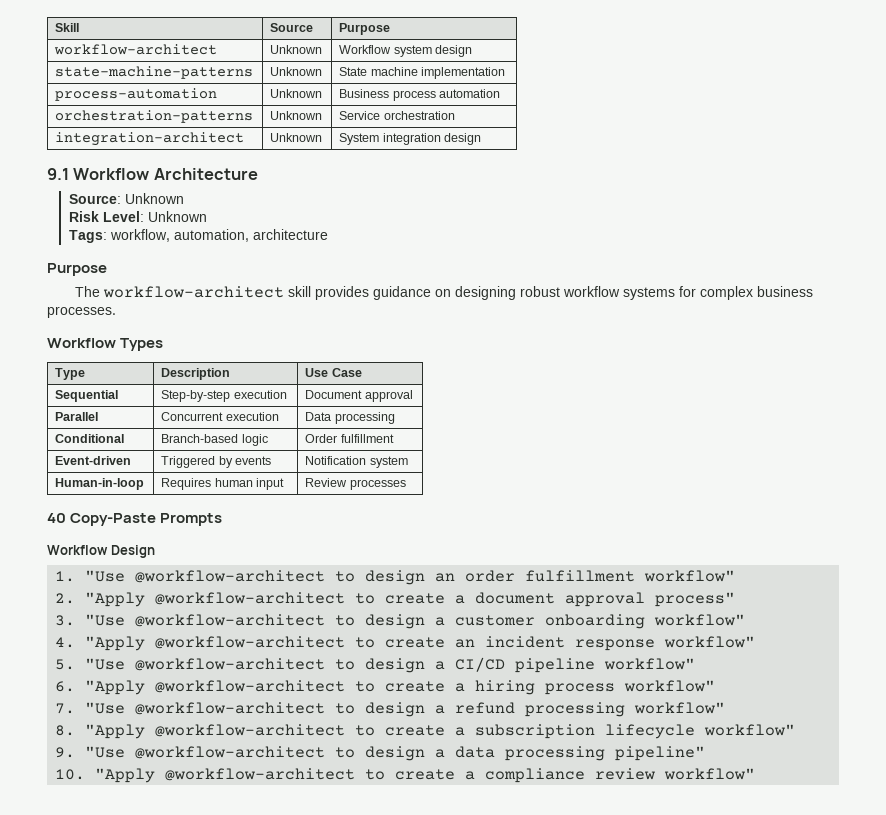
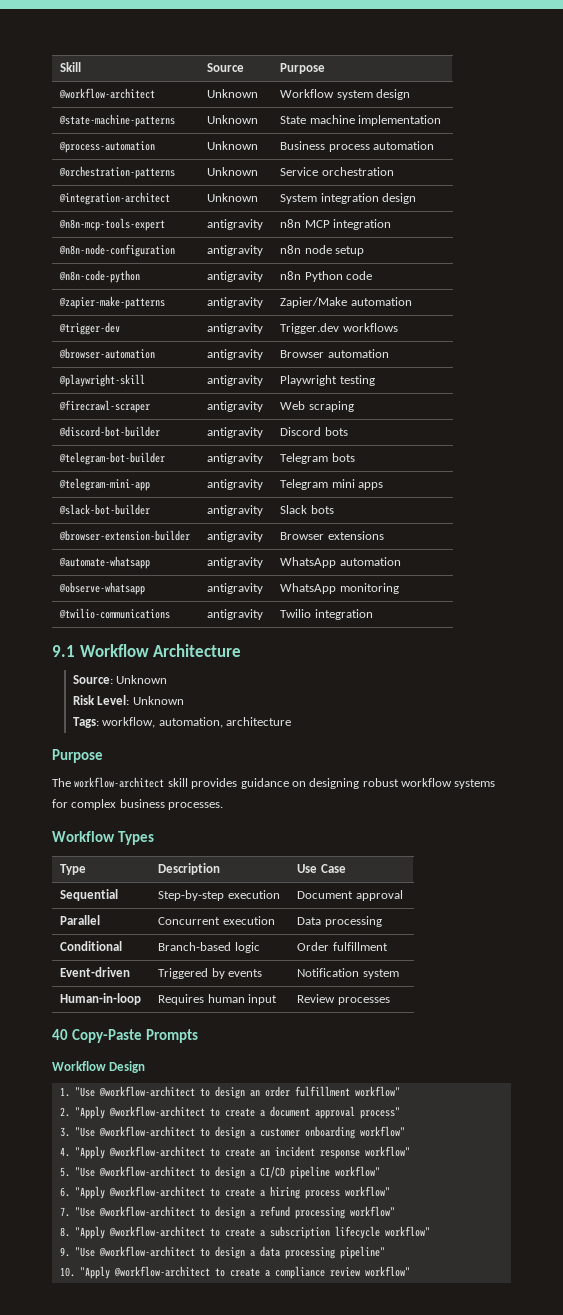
- workflow-architect | Unknown | Workflow system design
+ @workflow-architect | Unknown | Workflow system design
- state-machine-patterns | Unknown | State machine implementation
+ @state-machine-patterns | Unknown | State machine implementation
- process-automation | Unknown | Business process automation
+ @process-automation | Unknown | Business process automation
- orchestration-patterns | Unknown | Service orchestration
+ @orchestration-patterns | Unknown | Service orchestration
- integration-architect | Unknown | System integration design
+ @integration-architect | Unknown | System integration design
+ @n8n-mcp-tools-expert | antigravity | n8n MCP integration
+ @n8n-node-configuration | antigravity | n8n node setup
+ @n8n-code-python | antigravity | n8n Python code
+ @zapier-make-patterns | antigravity | Zapier/Make automation
+ @trigger-dev | antigravity | Trigger.dev workflows
+ @browser-automation | antigravity | Browser automation
+ @playwright-skill | antigravity | Playwright testing
+ @firecrawl-scraper | antigravity | Web scraping
+ @discord-bot-builder | antigravity | Discord bots
+ @telegram-bot-builder | antigravity | Telegram bots
+ @telegram-mini-app | antigravity | Telegram mini apps
+ @slack-bot-builder | antigravity | Slack bots
+ @browser-extension-builder | antigravity | Browser extensions
+ @automate-whatsapp | antigravity | WhatsApp automation
+ @observe-whatsapp | antigravity | WhatsApp monitoring
+ @twilio-communications | antigravity | Twilio integration

